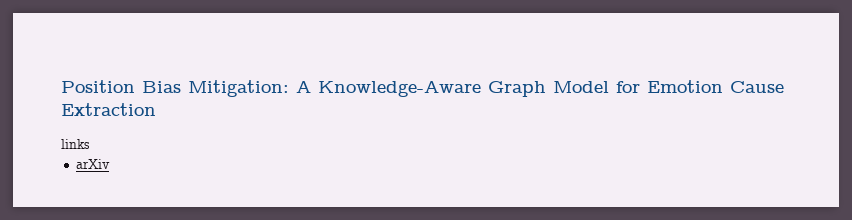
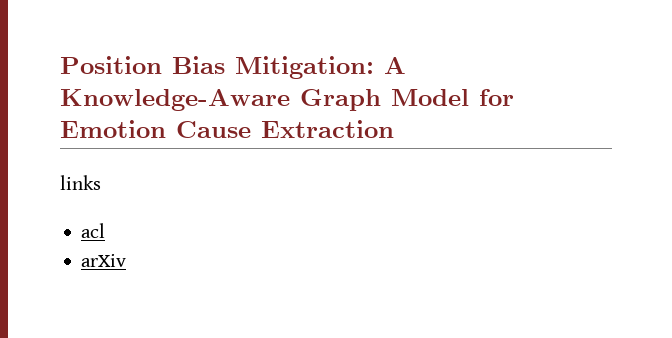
+ acl

